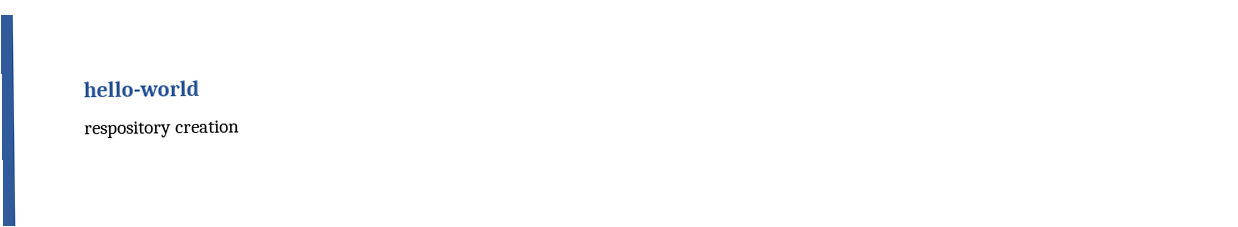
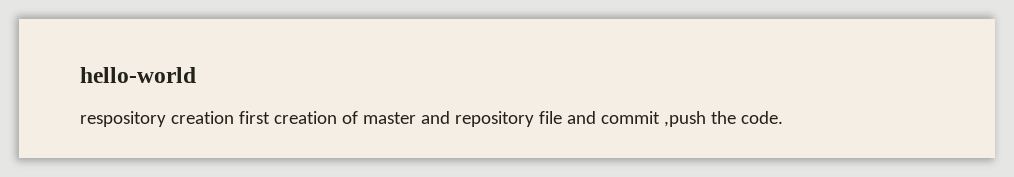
- respository creation
+ respository creation first creation of master and repository file and commit ,push the code.

